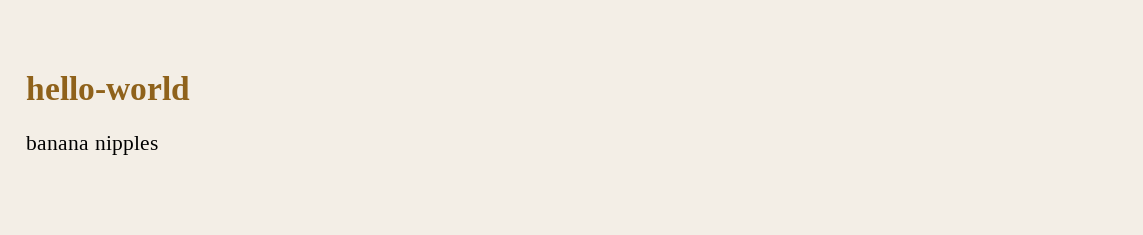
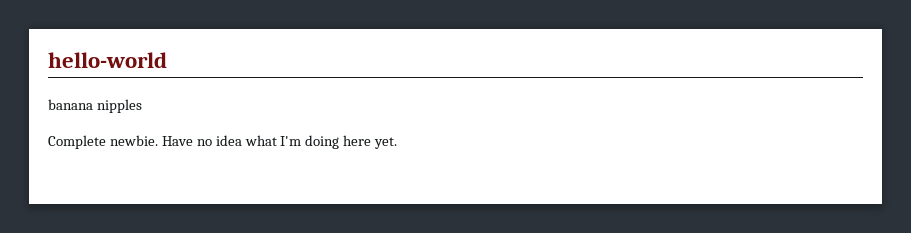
+ Complete newbie. Have no idea what I'm doing here yet.

